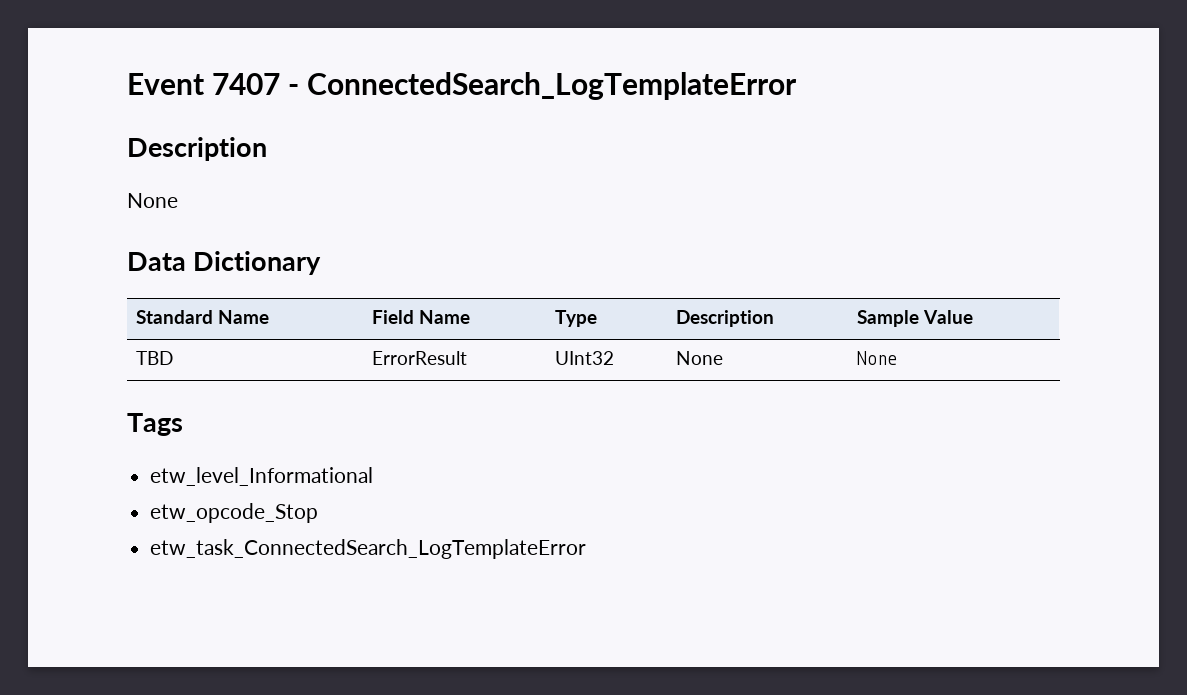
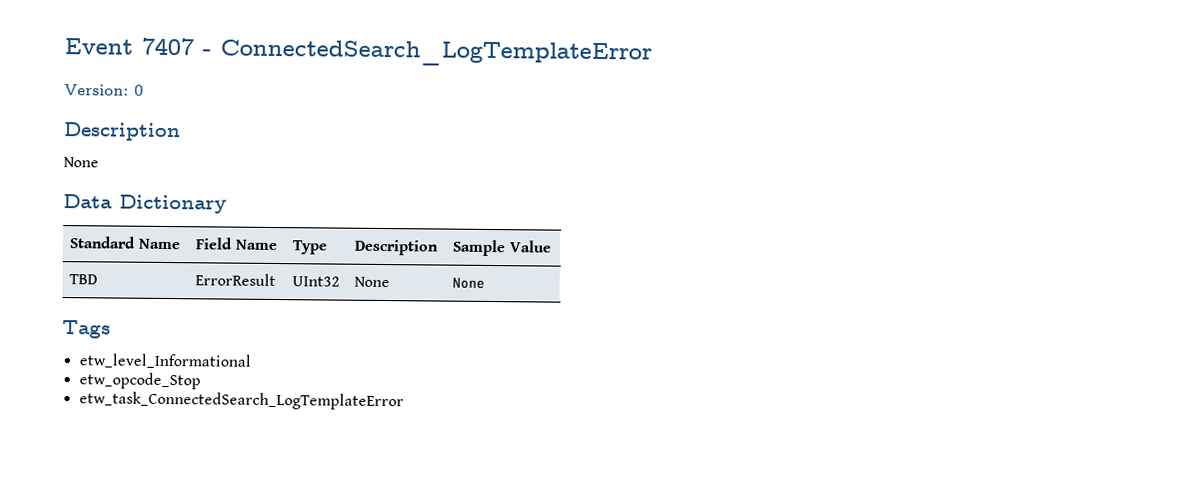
+ Version: 0

